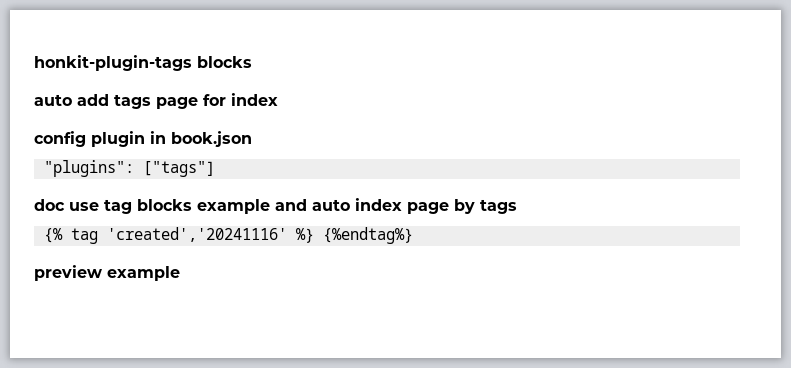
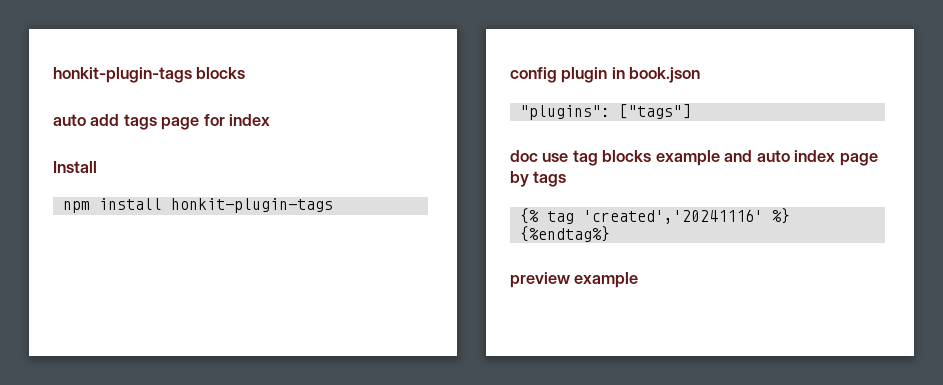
+ Install
+ npm install honkit-plugin-tags

